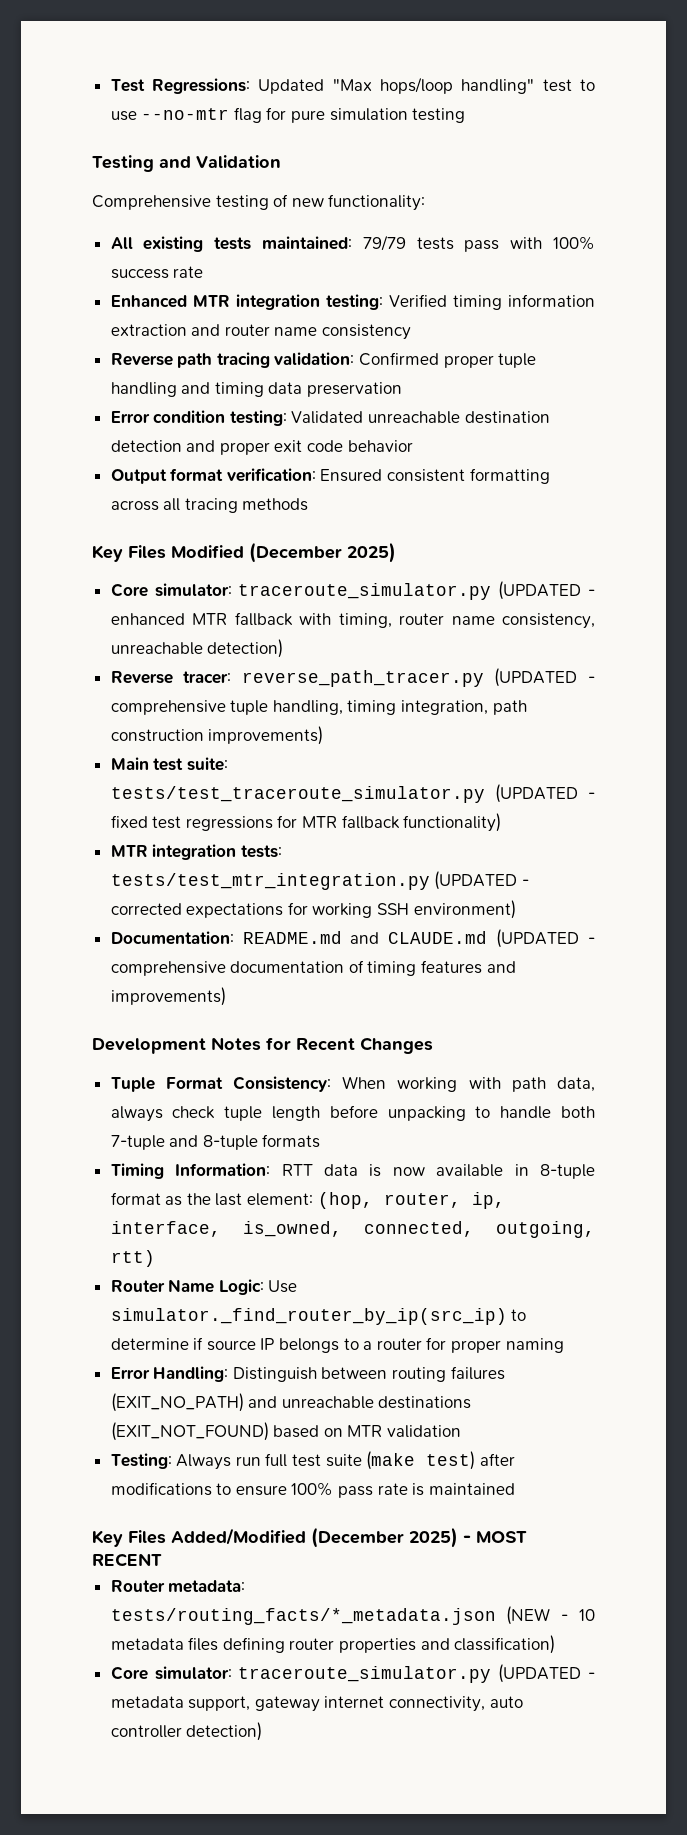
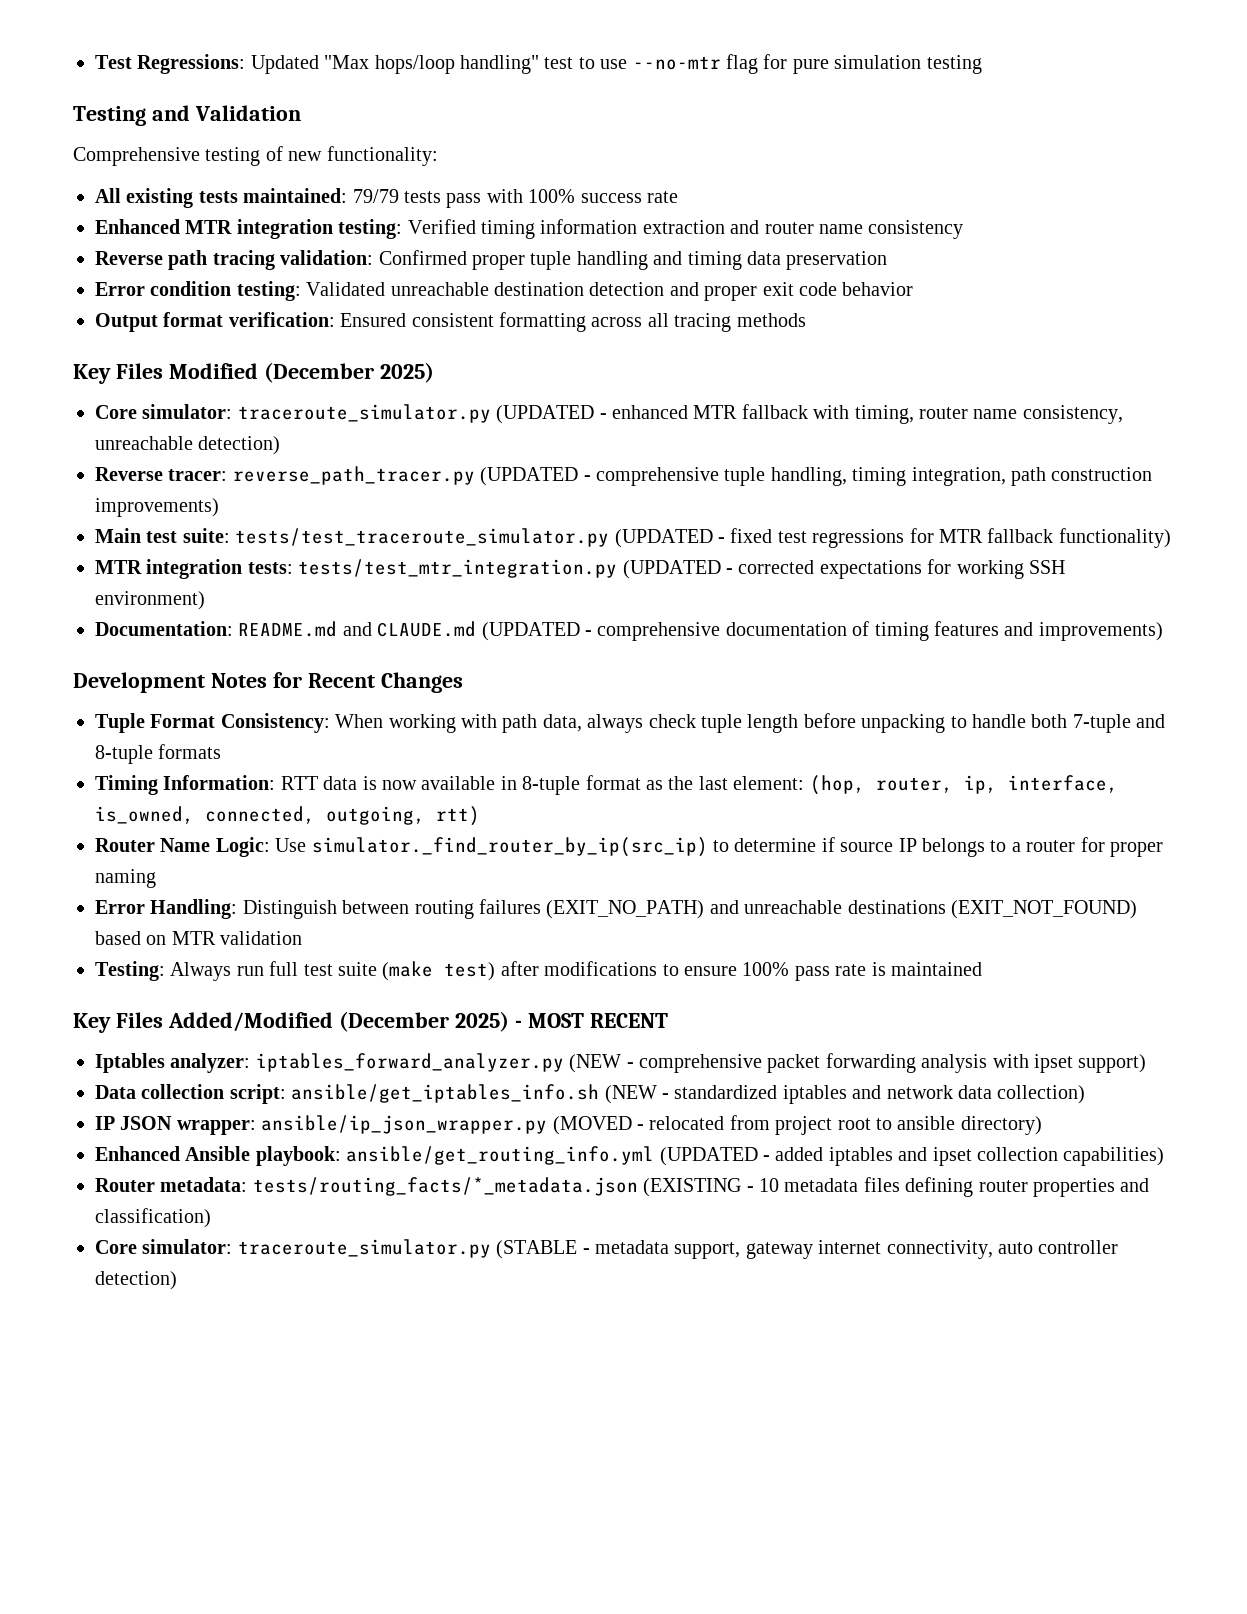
+ Iptables analyzer: iptables_forward_analyzer.py (NEW - comprehensive packet forwarding analysis with ipset support)
+ Data collection script: ansible/get_iptables_info.sh (NEW - standardized iptables and network data collection)
+ IP JSON wrapper: ansible/ip_json_wrapper.py (MOVED - relocated from project root to ansible directory)
+ Enhanced Ansible playbook: ansible/get_routing_info.yml (UPDATED - added iptables and ipset collection capabilities)
- Router metadata: tests/routing_facts/*_metadata.json (NEW - 10 metadata files defining router properties and classification)
+ Router metadata: tests/routing_facts/*_metadata.json (EXISTING - 10 metadata files defining router properties and classification)
- Core simulator: traceroute_simulator.py (UPDATED - metadata support, gateway internet connectivity, auto controller detection)
+ Core simulator: traceroute_simulator.py (STABLE - metadata support, gateway internet connectivity, auto controller detection)

